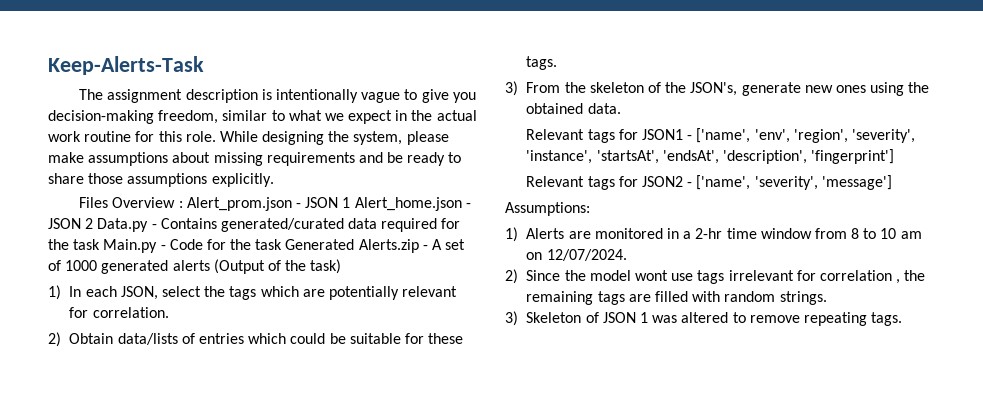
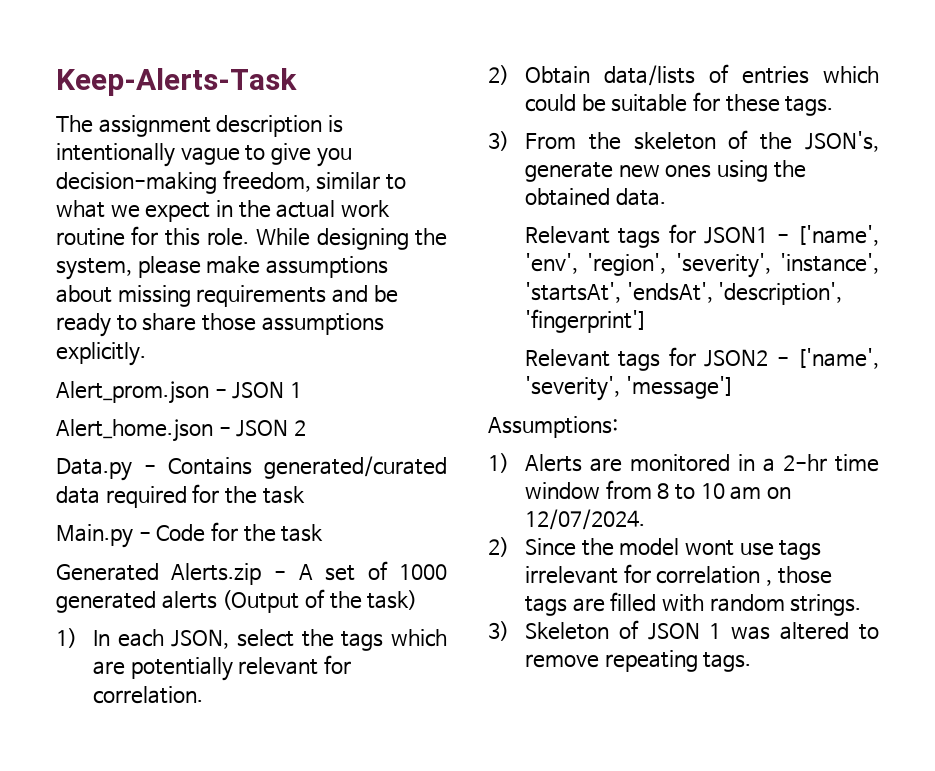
- Files Overview : Alert_prom.json - JSON 1 Alert_home.json - JSON 2 Data.py - Contains generated/curated data required for the task Main.py - Code for the task Generated Alerts.zip - A set of 1000 generated alerts (Output of the task)
+ Alert_prom.json - JSON 1
+ Alert_home.json - JSON 2
+ Data.py - Contains generated/curated data required for the task
+ Main.py - Code for the task
+ Generated Alerts.zip - A set of 1000 generated alerts (Output of the task)
- 2) Since the model wont use tags irrelevant for correlation , the remaining tags are filled with random strings.
+ 2) Since the model wont use tags irrelevant for correlation , those tags are filled with random strings.

